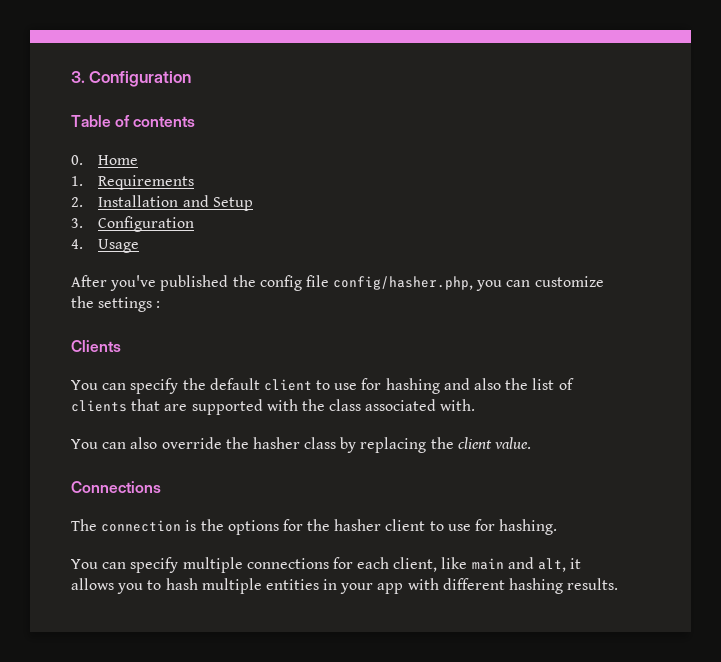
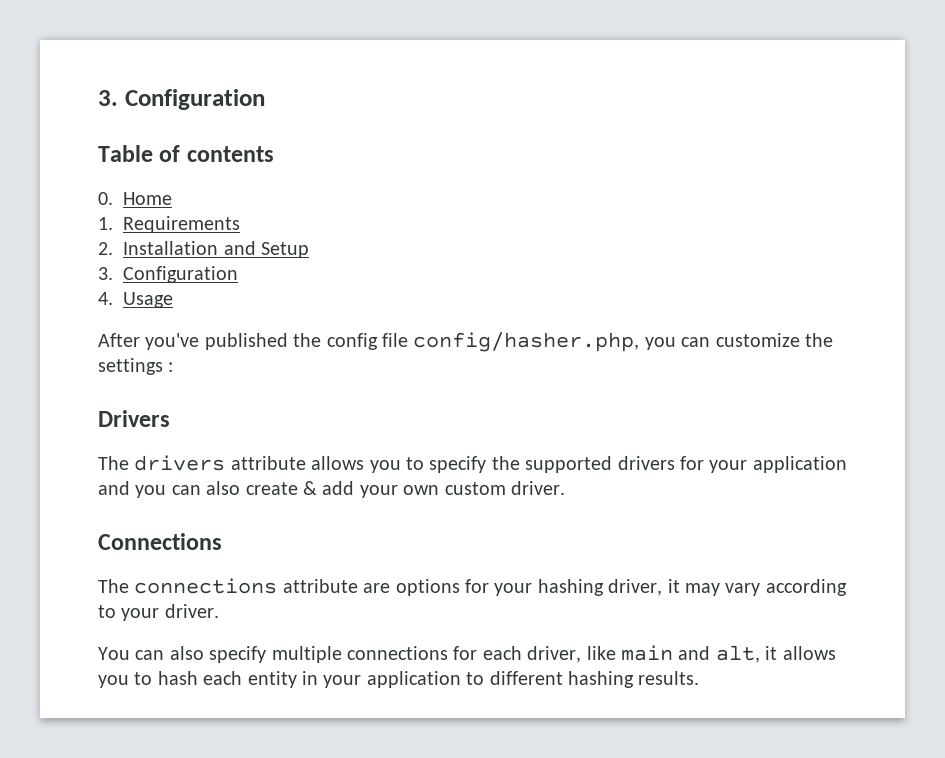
- Clients
- You can specify the default client to use for hashing and also the list of clients that are supported with the class associated with.
- You can also override the hasher class by replacing the client value.
+ Drivers
+ The drivers attribute allows you to specify the supported drivers for your application and you can also create & add your own custom driver.
  Connections
- The connection is the options for the hasher client to use for hashing.
- You can specify multiple connections for each client, like main and alt, it allows you to hash multiple entities in your app with different hashing results.
+ The connections attribute are options for your hashing driver, it may vary according to your driver.
+ You can also specify multiple connections for each driver, like main and alt, it allows you to hash each entity in your application to different hashing results.

